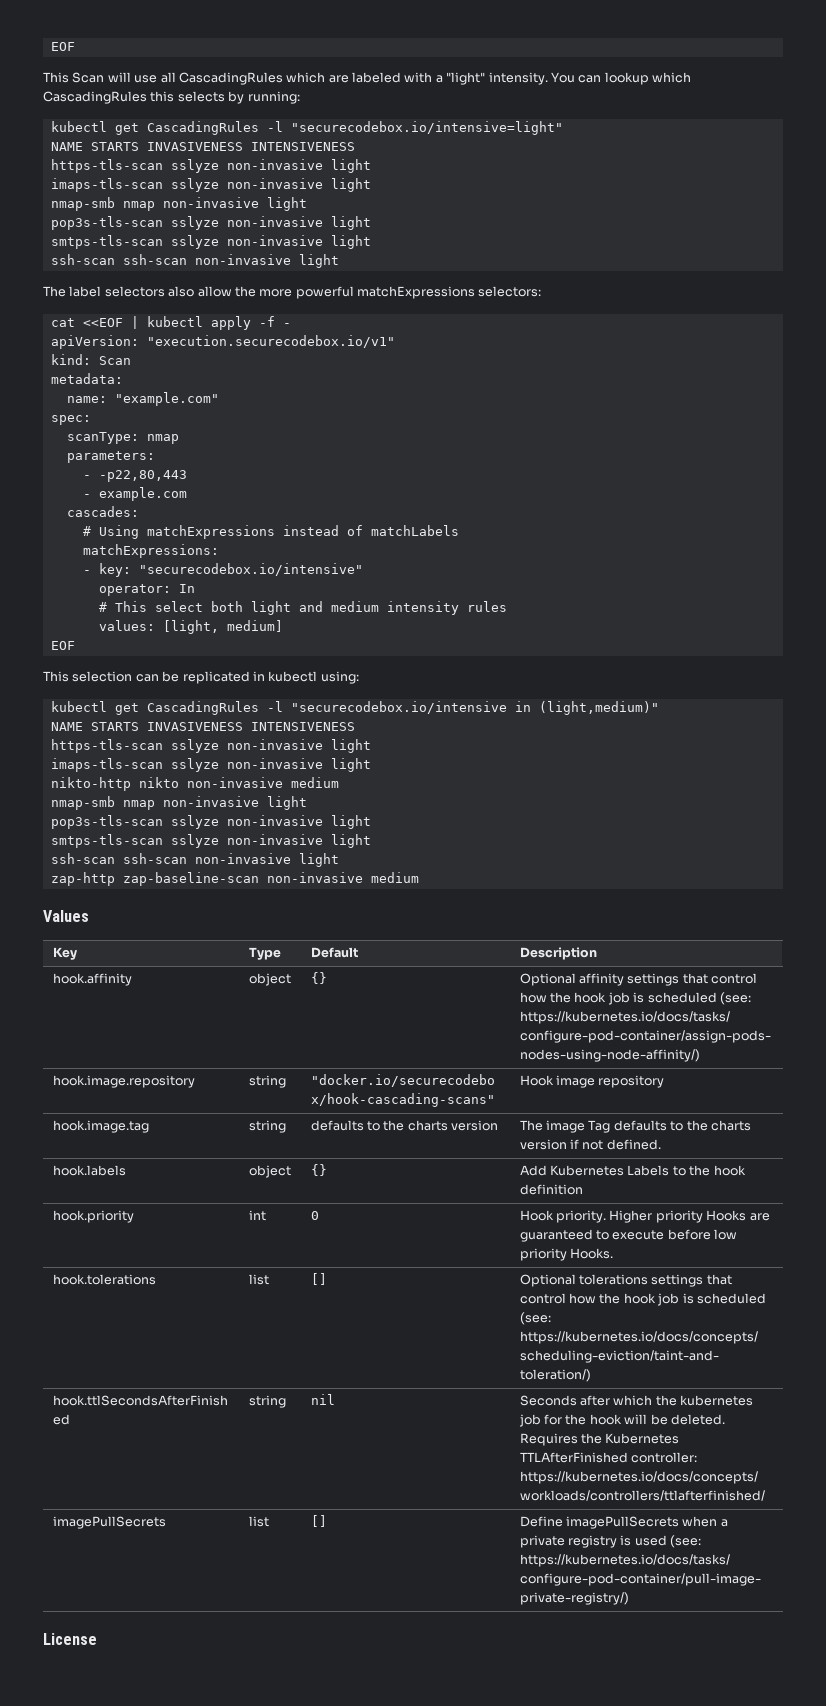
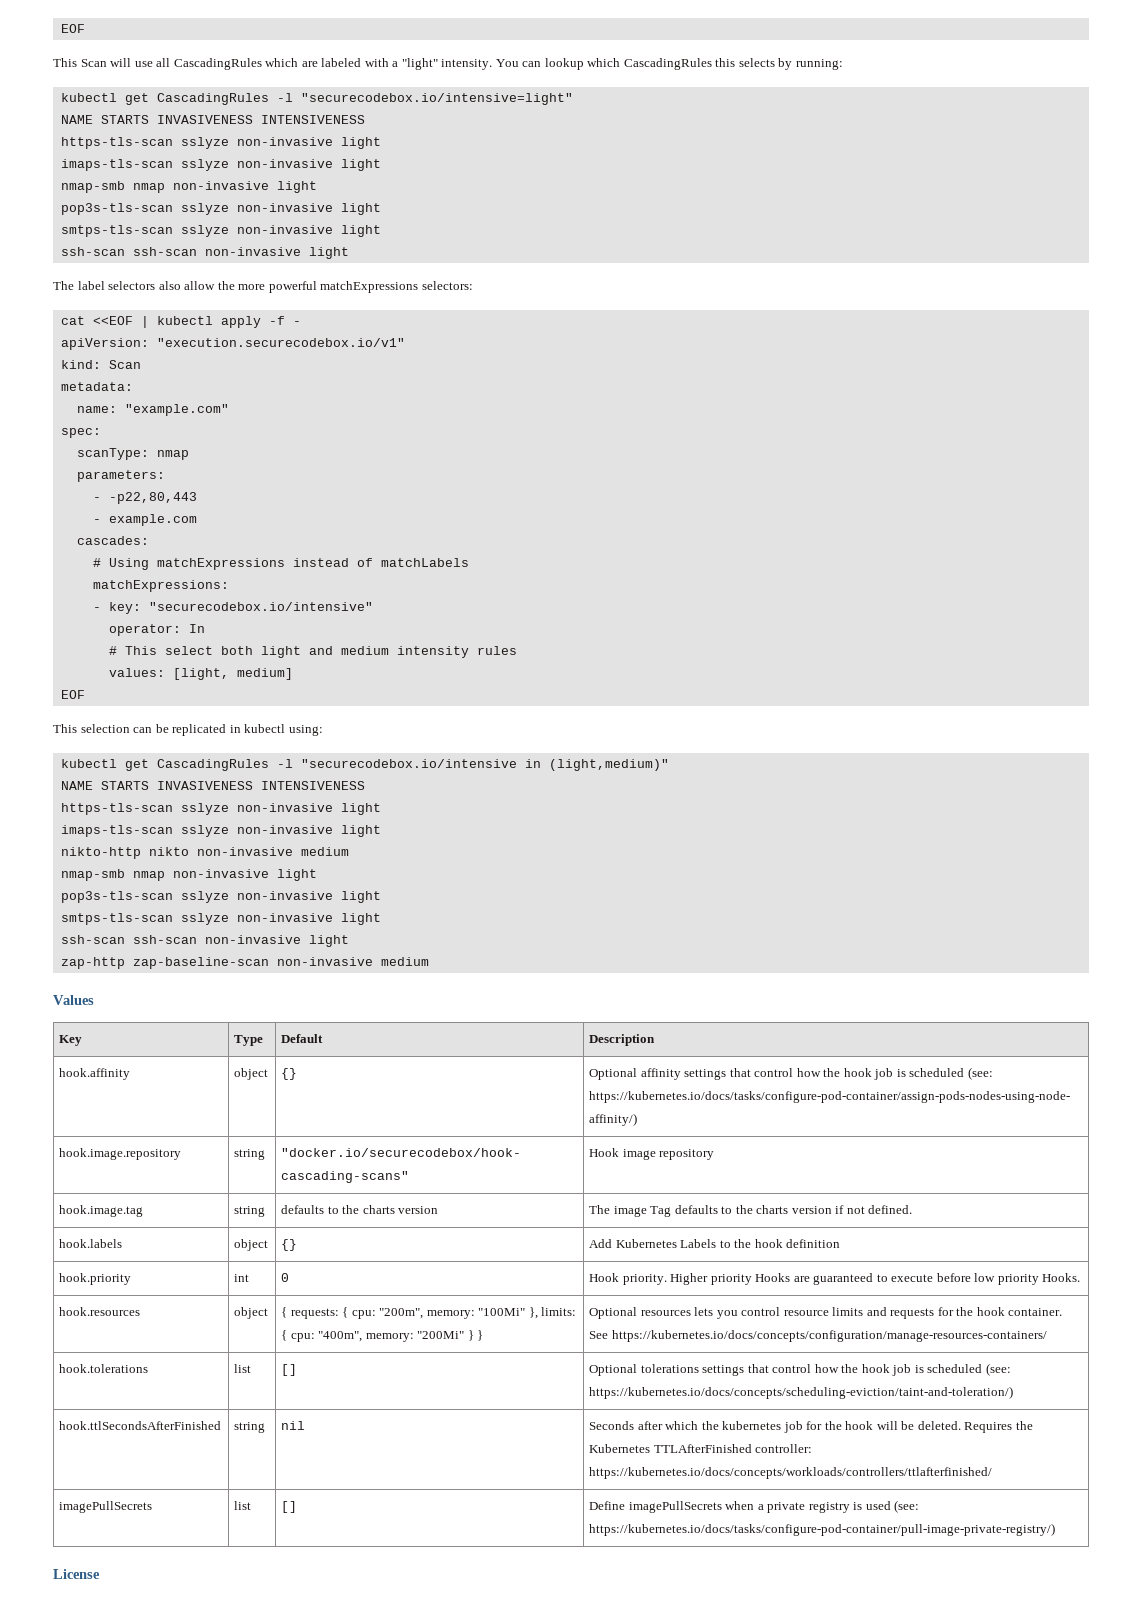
+ hook.resources | object | { requests: { cpu: "200m", memory: "100Mi" }, limits: { cpu: "400m", memory: "200Mi" } } | Optional resources lets you control resource limits and requests for the hook container. See https://kubernetes.io/docs/concepts/configuration/manage-resources-containers/

